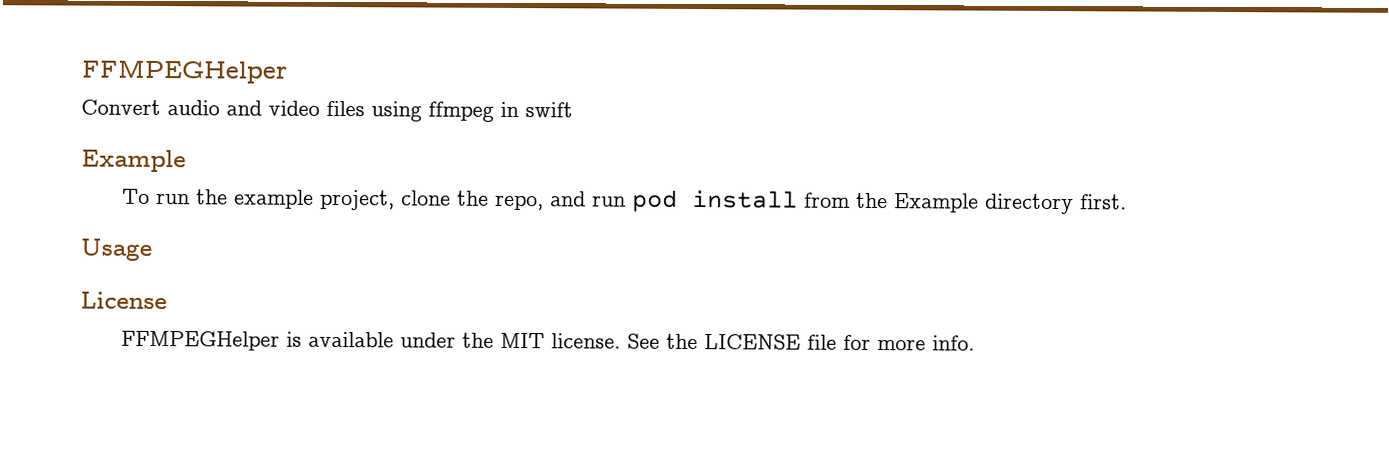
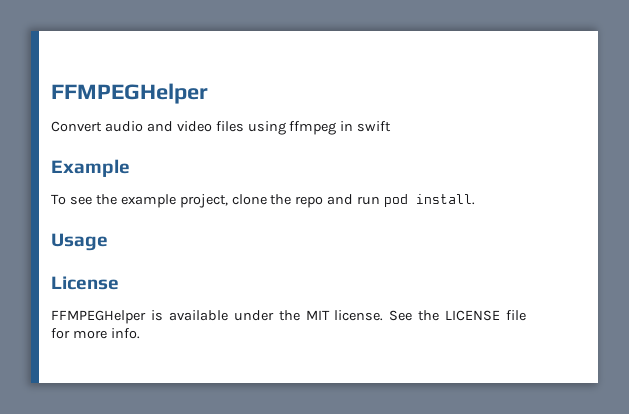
- To run the example project, clone the repo, and run pod install from the Example directory first.
+ To see the example project, clone the repo and run pod install.

